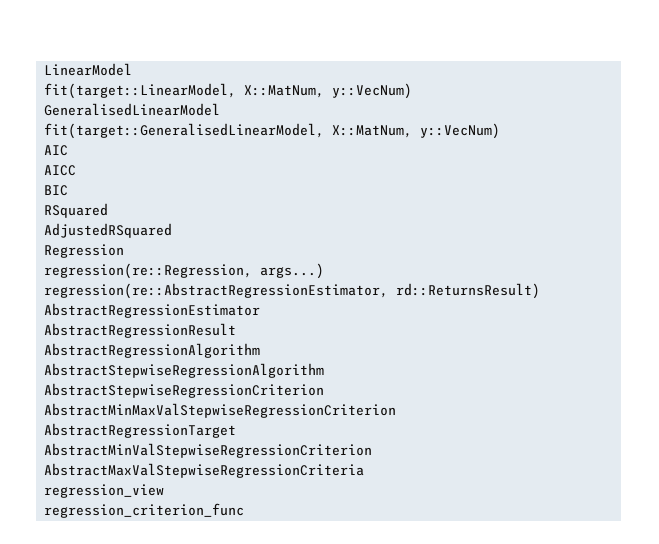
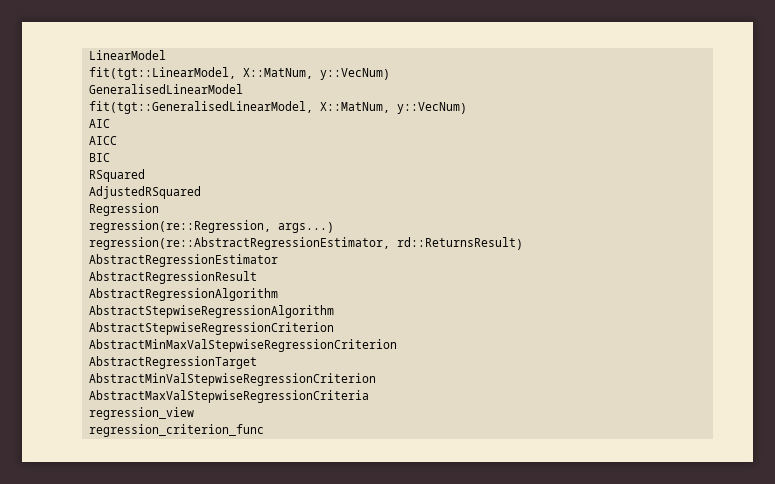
- fit(target::LinearModel, X::MatNum, y::VecNum)
+ fit(tgt::LinearModel, X::MatNum, y::VecNum)
- fit(target::GeneralisedLinearModel, X::MatNum, y::VecNum)
+ fit(tgt::GeneralisedLinearModel, X::MatNum, y::VecNum)

